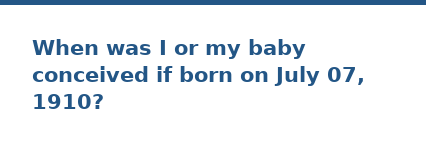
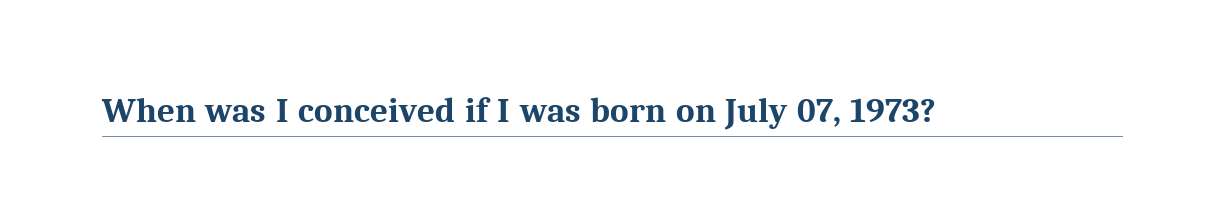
- When was I or my baby conceived if born on July 07, 1910?
+ When was I conceived if I was born on July 07, 1973?

